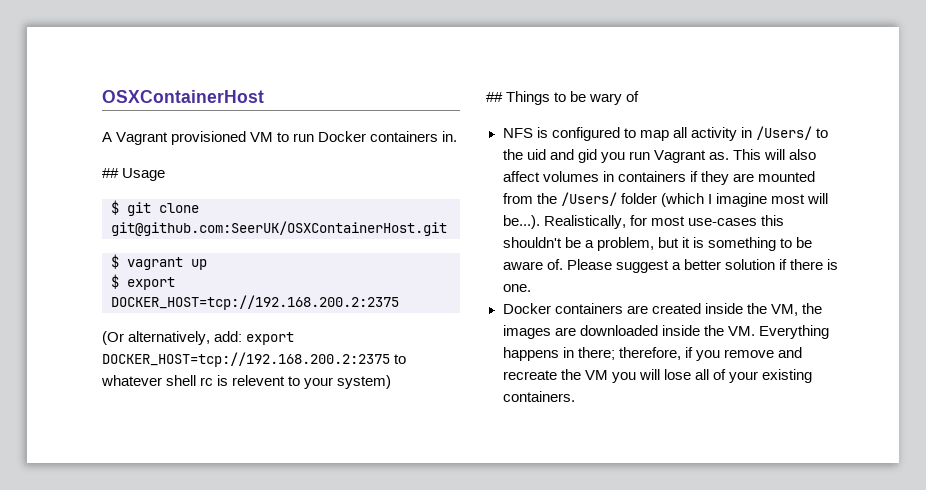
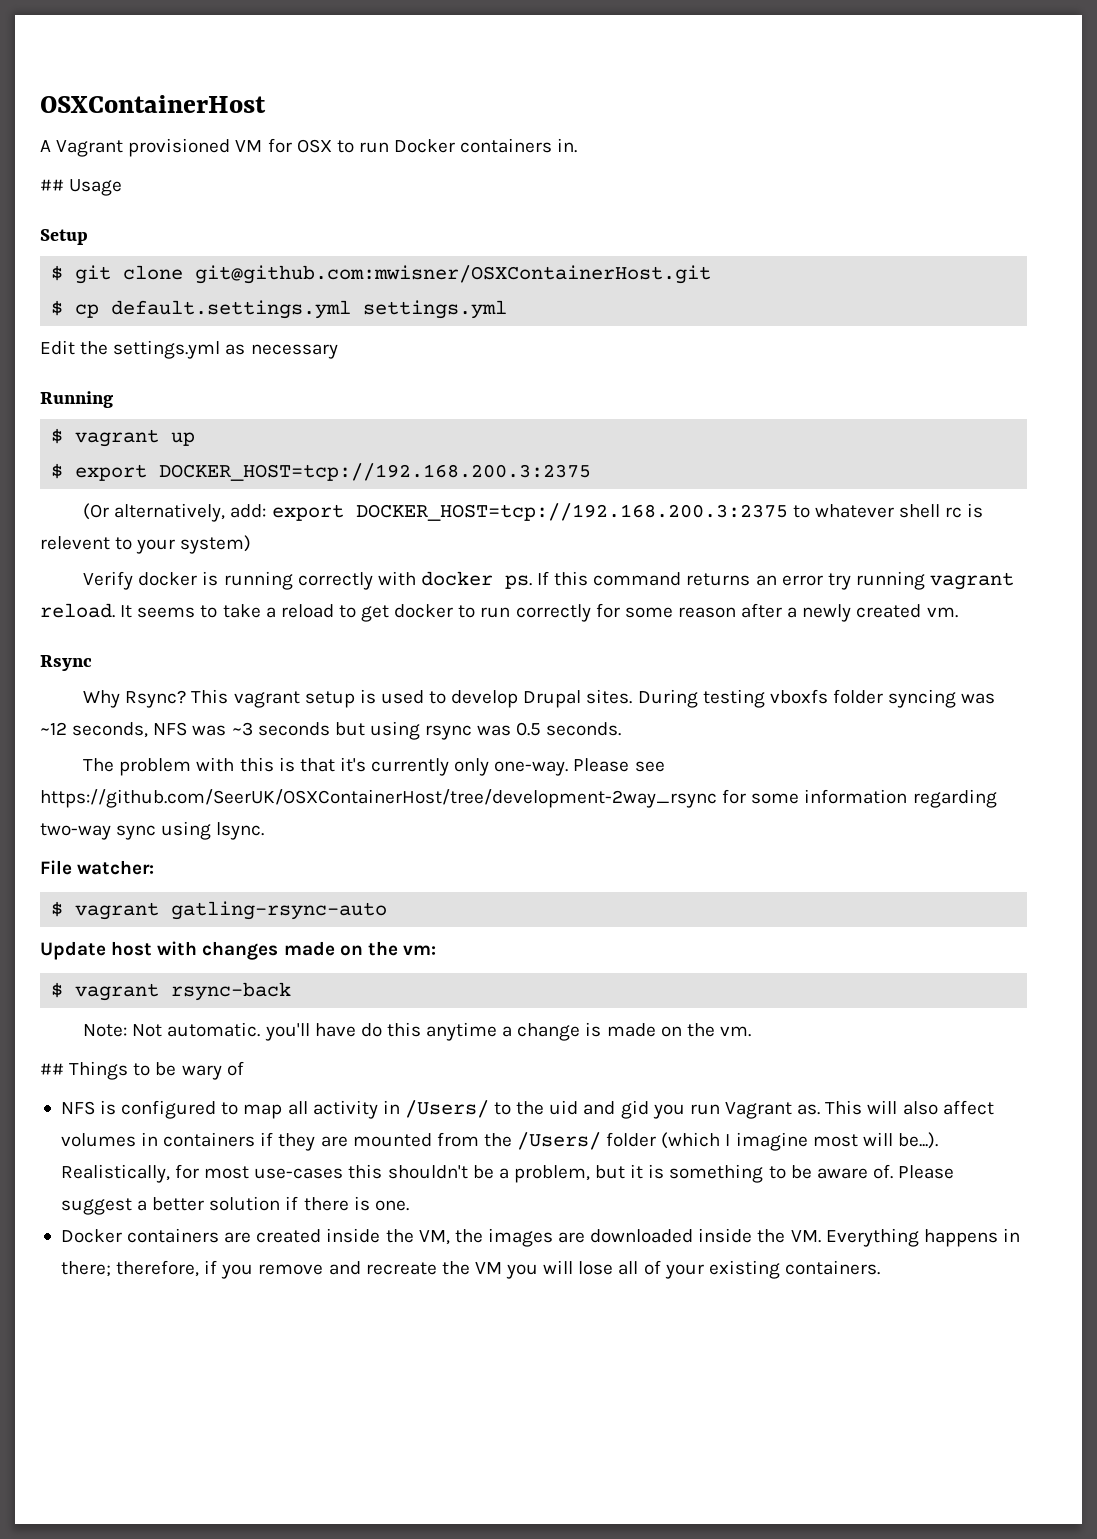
- A Vagrant provisioned VM to run Docker containers in.
+ A Vagrant provisioned VM for OSX to run Docker containers in.
+ Setup
- $ git clone git@github.com:SeerUK/OSXContainerHost.git
+ $ git clone git@github.com:mwisner/OSXContainerHost.git
+ $ cp default.settings.yml settings.yml
+ Edit the settings.yml as necessary
+ Running
- $ export DOCKER_HOST=tcp://192.168.200.2:2375
+ $ export DOCKER_HOST=tcp://192.168.200.3:2375
- (Or alternatively, add: export DOCKER_HOST=tcp://192.168.200.2:2375 to whatever shell rc is relevent to your system)
+ (Or alternatively, add: export DOCKER_HOST=tcp://192.168.200.3:2375 to whatever shell rc is relevent to your system)
+ Verify docker is running correctly with docker ps. If this command returns an error try running vagrant reload. It seems to take a reload to get docker to run correctly for some reason after a newly created vm.
+ Rsync
+ Why Rsync? This vagrant setup is used to develop Drupal sites. During testing vboxfs folder syncing was ~12 seconds, NFS was ~3 seconds but using rsync was 0.5 seconds.
+ The problem with this is that it's currently only one-way. Please see https://github.com/SeerUK/OSXContainerHost/tree/development-2way_rsync for some information regarding two-way sync using lsync.
+ File watcher:
+ $ vagrant gatling-rsync-auto
+ Update host with changes made on the vm:
+ $ vagrant rsync-back
+ Note: Not automatic. you'll have do this anytime a change is made on the vm.

